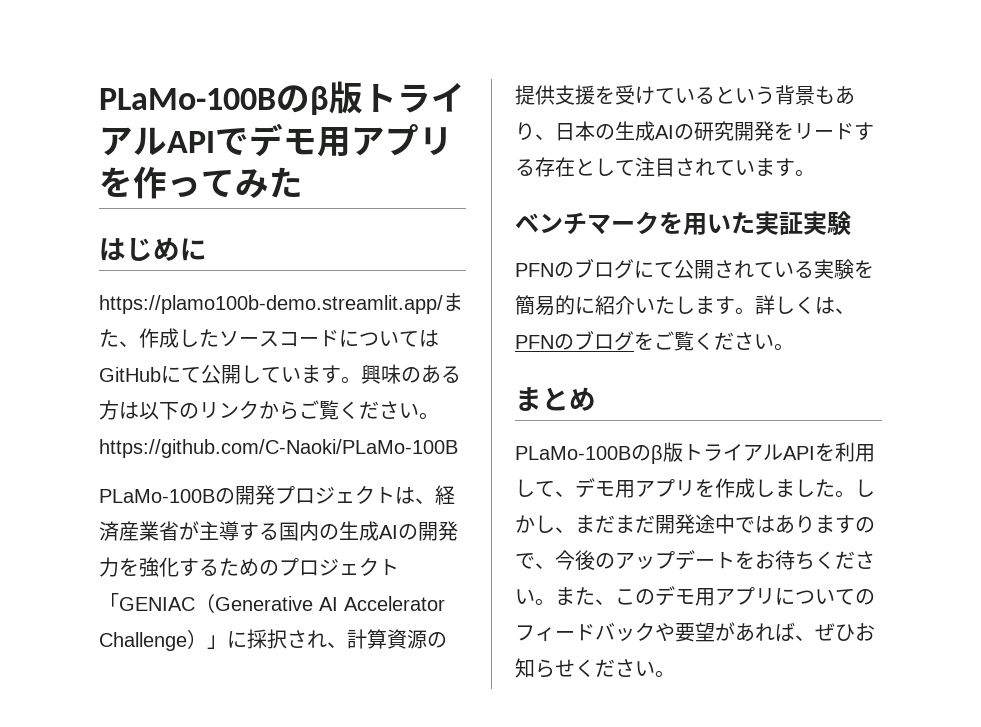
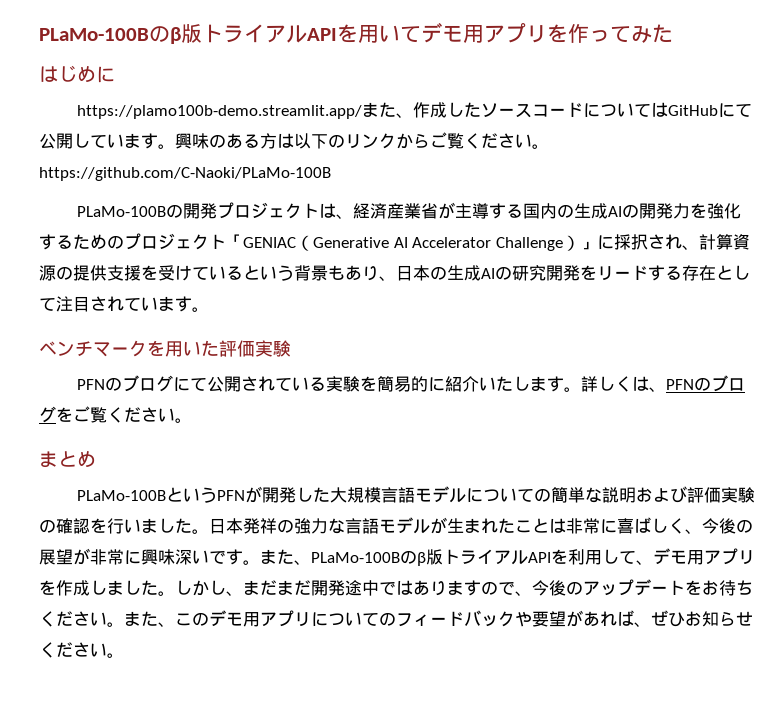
- PLaMo-100Bのβ版トライアルAPIでデモ用アプリを作ってみた
+ PLaMo-100Bのβ版トライアルAPIを用いてデモ用アプリを作ってみた
- ベンチマークを用いた実証実験
+ ベンチマークを用いた評価実験
- PLaMo-100Bのβ版トライアルAPIを利用して、デモ用アプリを作成しました。
+ PLaMo-100BというPFNが開発した大規模言語モデルについての簡単な説明および評価実験の確認を行いました。日本発祥の強力な言語モデルが生まれたことは非常に喜ばしく、今後の展望が非常に興味深いです。また、PLaMo-100Bのβ版トライアルAPIを利用して、デモ用アプリを作成しました。

